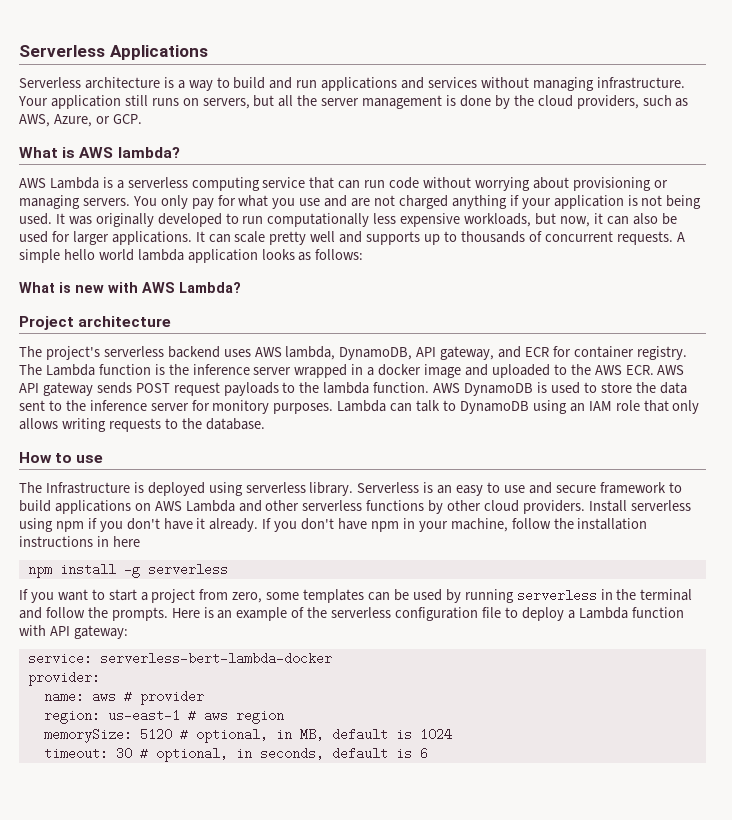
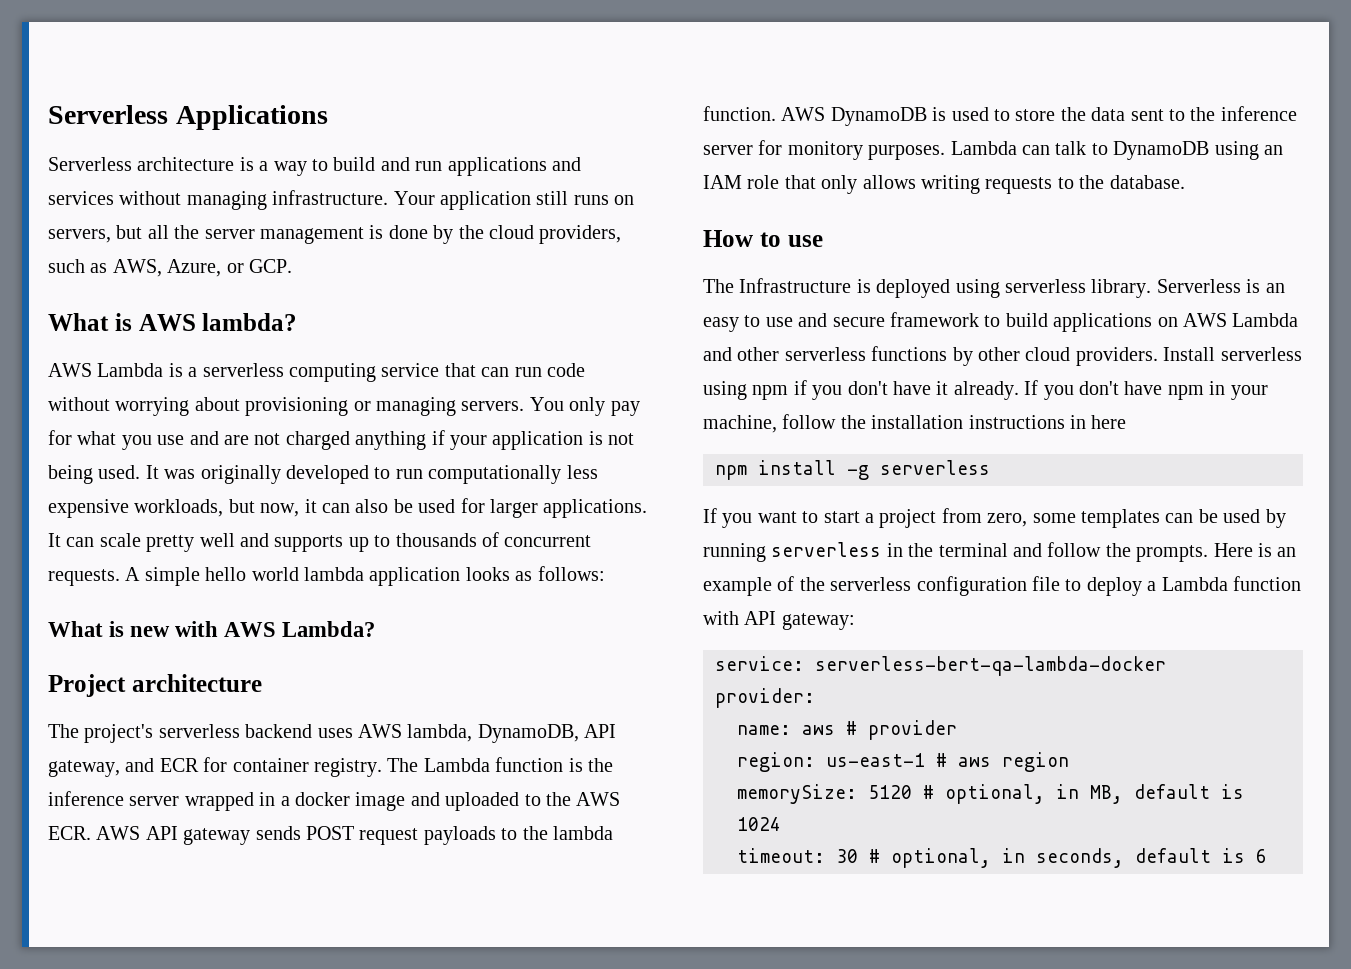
- service: serverless-bert-lambda-docker
+ service: serverless-bert-qa-lambda-docker

